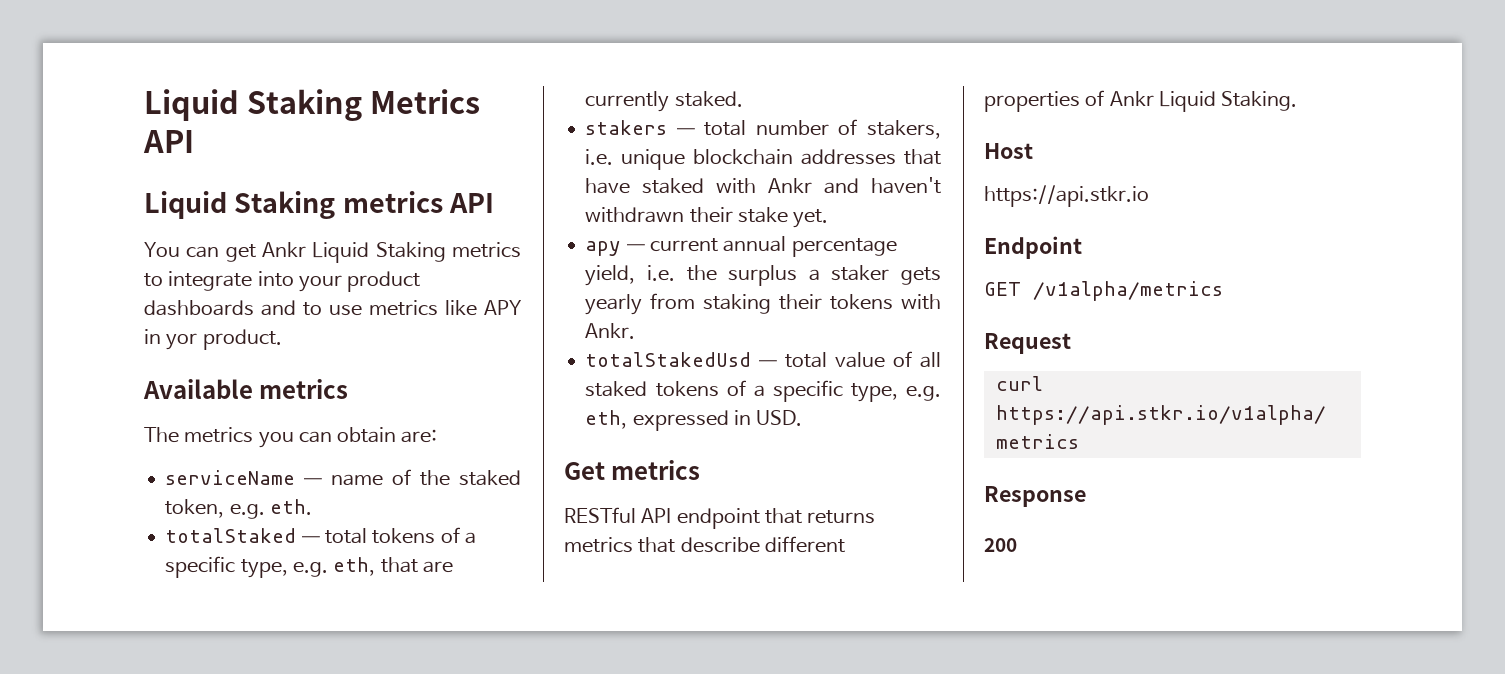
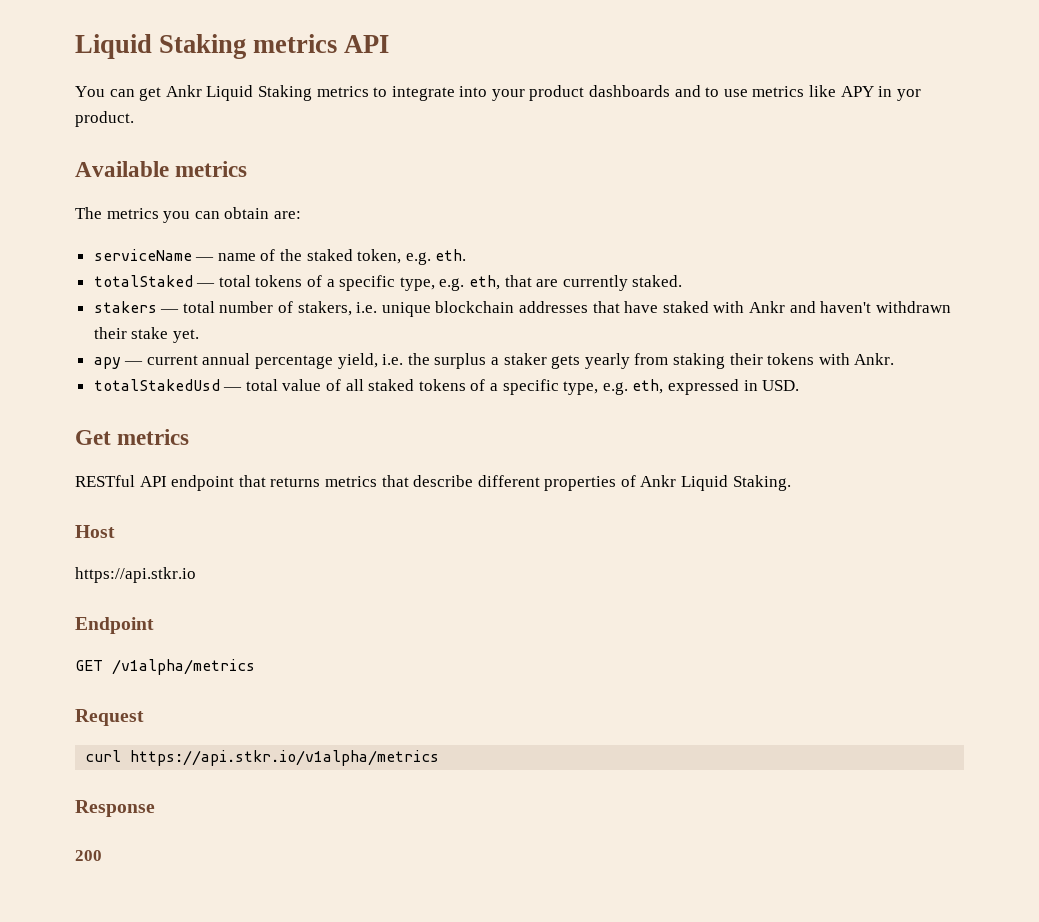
- Liquid Staking Metrics API

